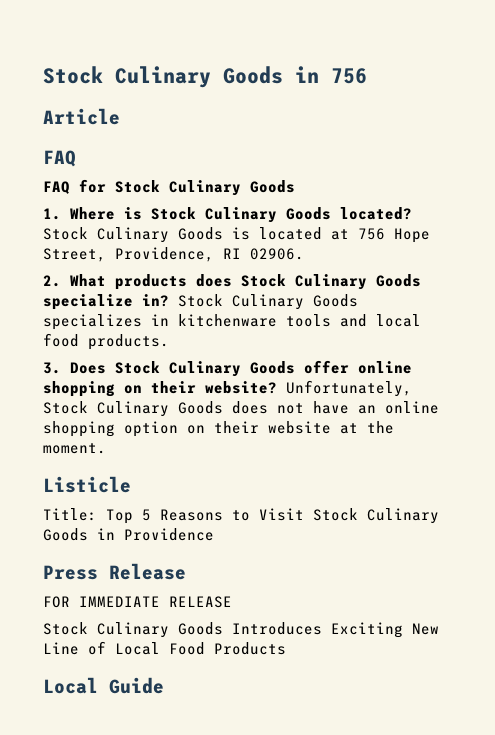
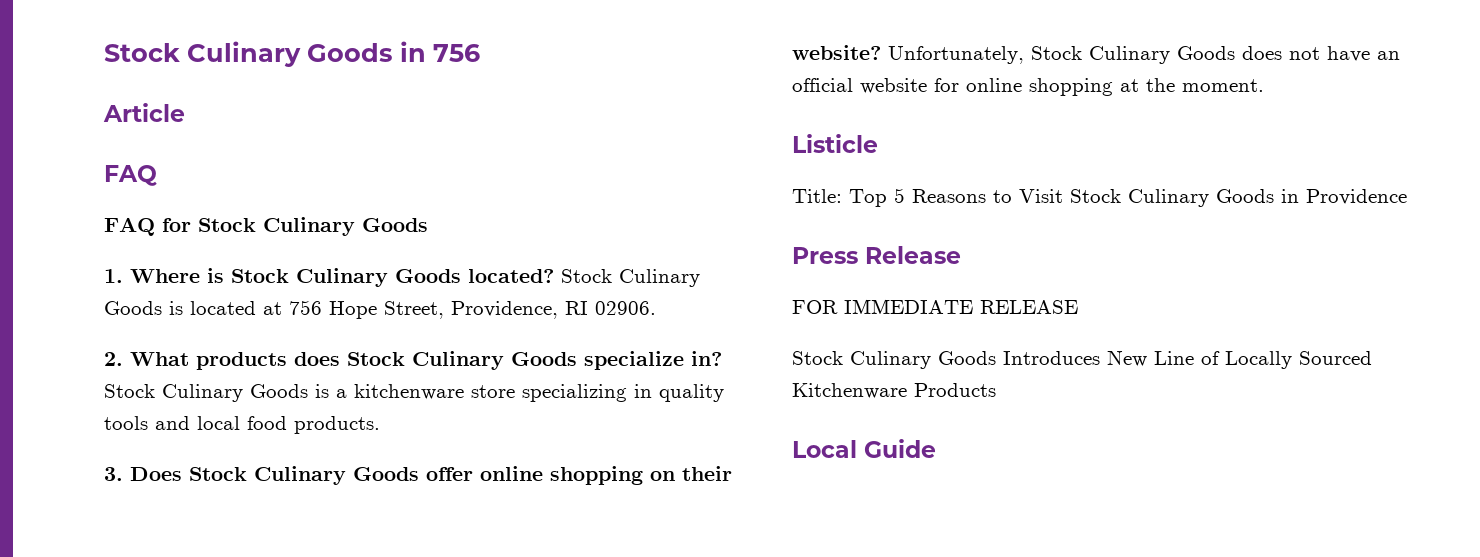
- Stock Culinary Goods specializes in kitchenware tools and local food products.
+ Stock Culinary Goods is a kitchenware store specializing in quality tools and local food products.
- Unfortunately, Stock Culinary Goods does not have an online shopping option on their website at the moment.
+ Unfortunately, Stock Culinary Goods does not have an official website for online shopping at the moment.
- Stock Culinary Goods Introduces Exciting New Line of Local Food Products
+ Stock Culinary Goods Introduces New Line of Locally Sourced Kitchenware Products

